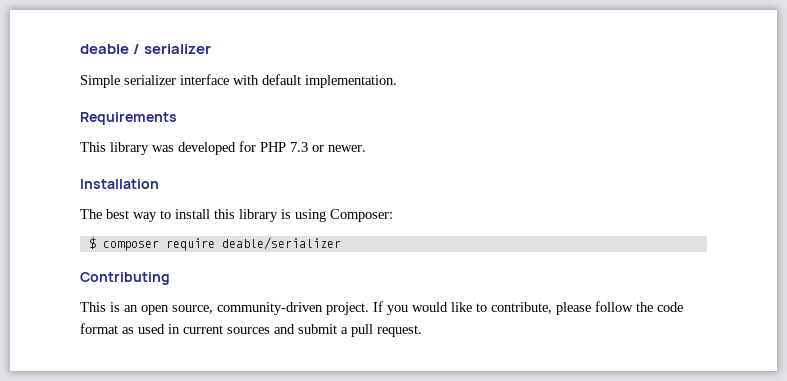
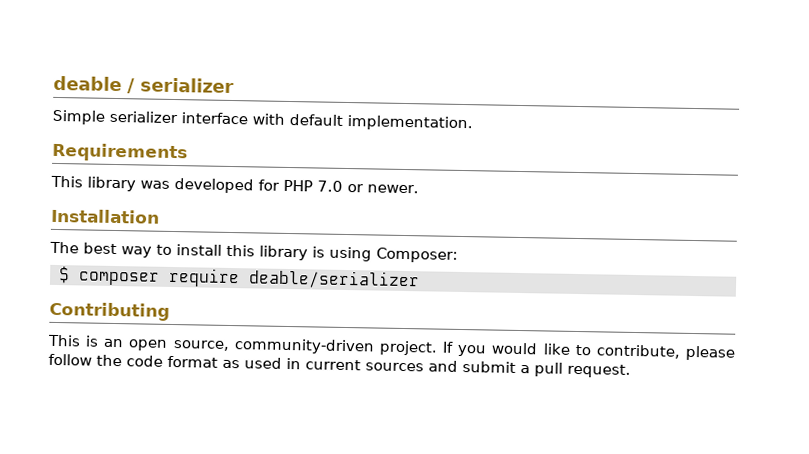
- This library was developed for PHP 7.3 or newer.
+ This library was developed for PHP 7.0 or newer.

